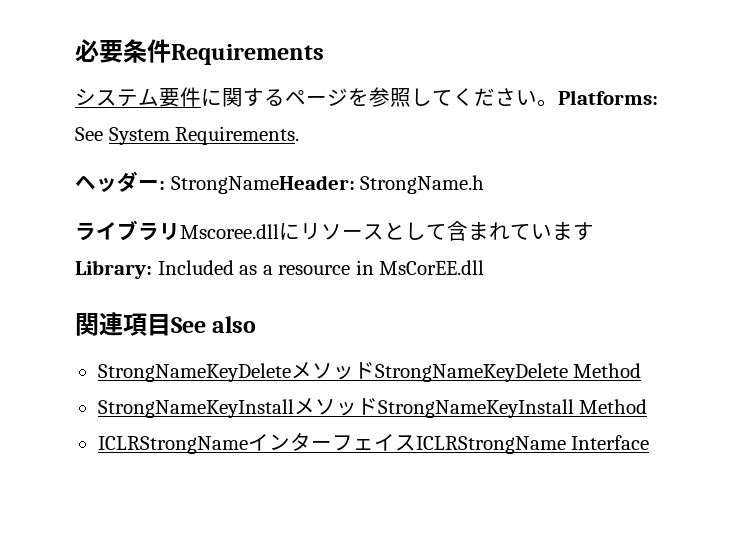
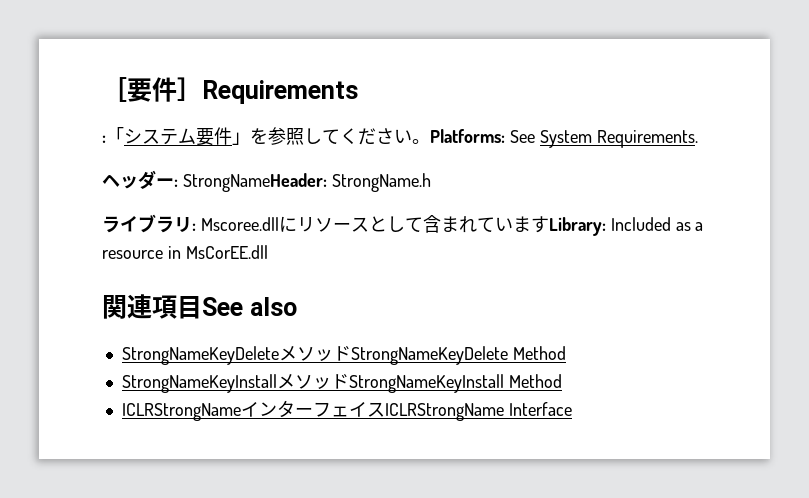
- 必要条件Requirements
+ ［要件］Requirements
- システム要件に関するページを参照してください。
+ :「システム要件」を参照してください。
- ライブラリMscoree.dllにリソースとして含まれていますLibrary: Included as a resource in MsCorEE.dll
+ ライブラリ: Mscoree.dllにリソースとして含まれていますLibrary: Included as a resource in MsCorEE.dll

